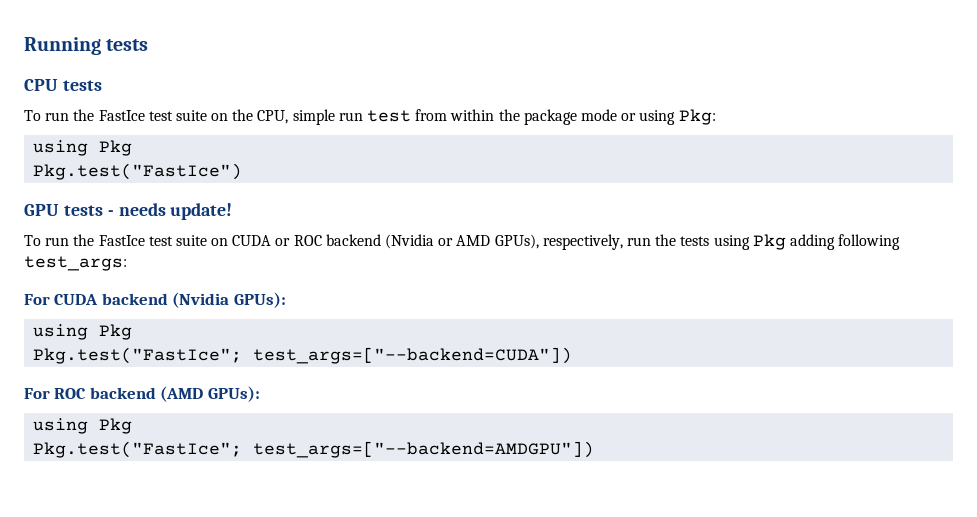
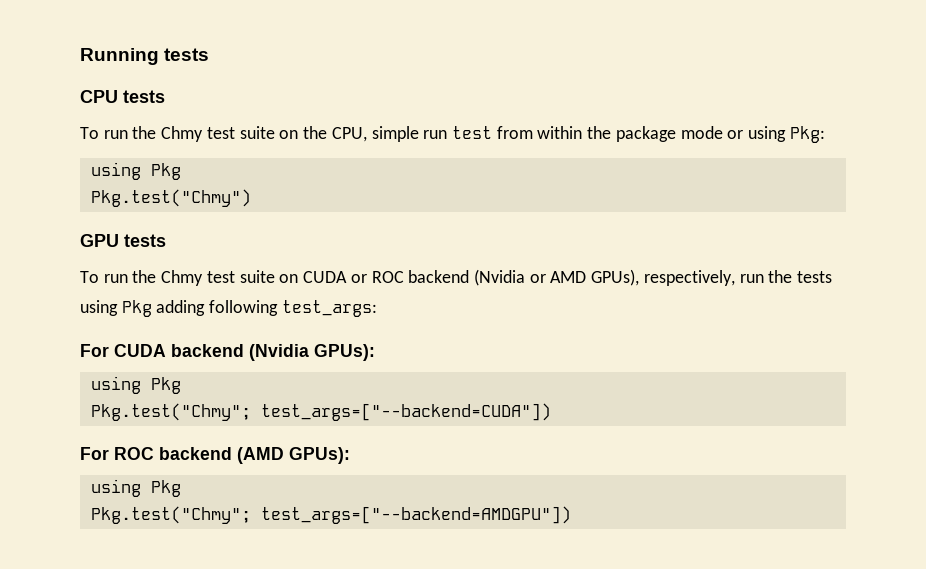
- To run the FastIce test suite on the CPU, simple run test from within the package mode or using Pkg:
+ To run the Chmy test suite on the CPU, simple run test from within the package mode or using Pkg:
- Pkg.test("FastIce")
+ Pkg.test("Chmy")
- GPU tests - needs update!
- To run the FastIce test suite on CUDA or ROC backend (Nvidia or AMD GPUs), respectively, run the tests using Pkg adding following test_args:
+ GPU tests
+ To run the Chmy test suite on CUDA or ROC backend (Nvidia or AMD GPUs), respectively, run the tests using Pkg adding following test_args:
- Pkg.test("FastIce"; test_args=["--backend=CUDA"])
+ Pkg.test("Chmy"; test_args=["--backend=CUDA"])
- Pkg.test("FastIce"; test_args=["--backend=AMDGPU"])
+ Pkg.test("Chmy"; test_args=["--backend=AMDGPU"])

